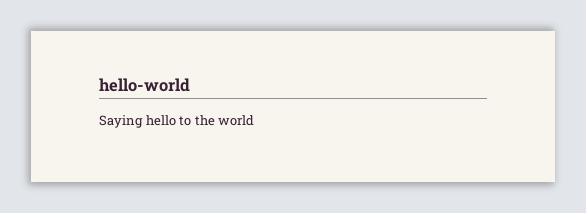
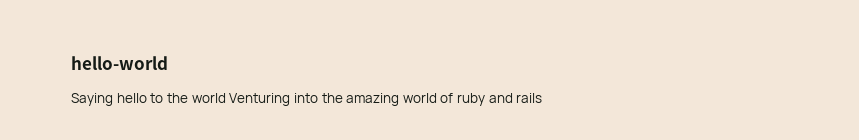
- Saying hello to the world
+ Saying hello to the world Venturing into the amazing world of ruby and rails

